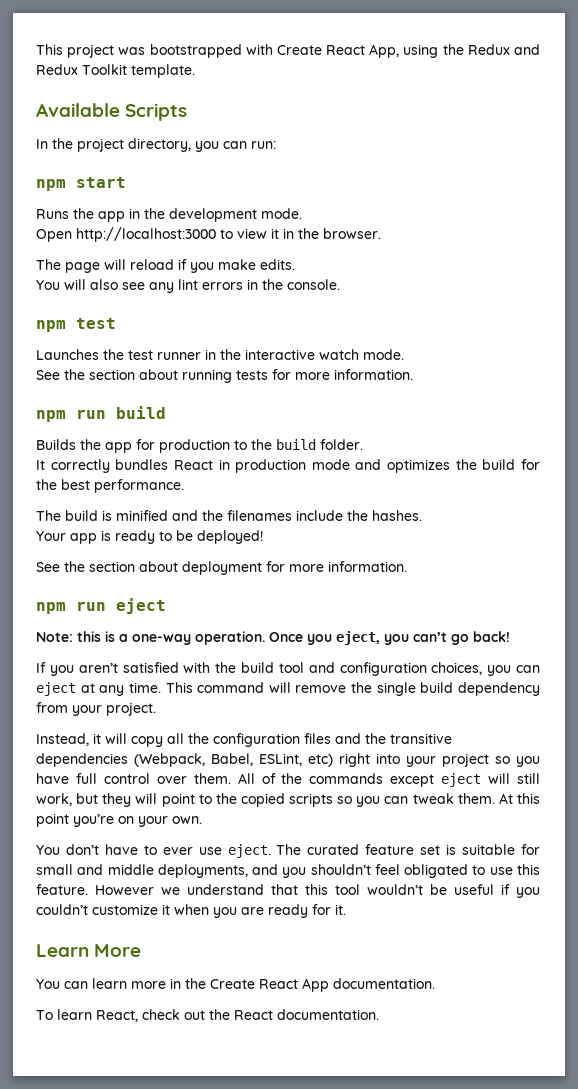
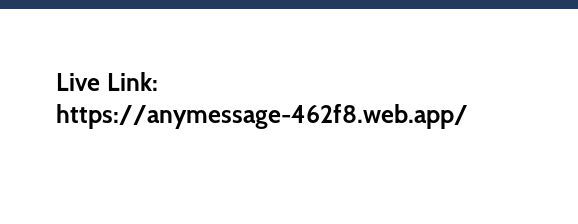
- This project was bootstrapped with Create React App, using the Redux and Redux Toolkit template.
- Available Scripts
- In the project directory, you can run:
- npm start
- Runs the app in the development mode.
- Open http://localhost:3000 to view it in the browser.
- The page will reload if you make edits.
- You will also see any lint errors in the console.
- npm test
- Launches the test runner in the interactive watch mode.
- See the section about running tests for more information.
- npm run build
- Builds the app for production to the build folder.
- It correctly bundles React in production mode and optimizes the build for the best performance.
- The build is minified and the filenames include the hashes.
- Your app is ready to be deployed!
- See the section about deployment for more information.
- npm run eject
- Note: this is a one-way operation. Once you eject, you can’t go back!
- If you aren’t satisfied with the build tool and configuration choices, you can eject at any time. This command will remove the single build dependency from your project.
- Instead, it will copy all the configuration files and the transitive dependencies (Webpack, Babel, ESLint, etc) right into your project so you have full control over them. All of the commands except eject will still work, but they will point to the copied scripts so you can tweak them. At this point you’re on your own.
- You don’t have to ever use eject. The curated feature set is suitable for small and middle deployments, and you shouldn’t feel obligated to use this feature. However we understand that this tool wouldn’t be useful if you couldn’t customize it when you are ready for it.
- Learn More
- You can learn more in the Create React App documentation.
- To learn React, check out the React documentation.
+ Live Link: https://anymessage-462f8.web.app/

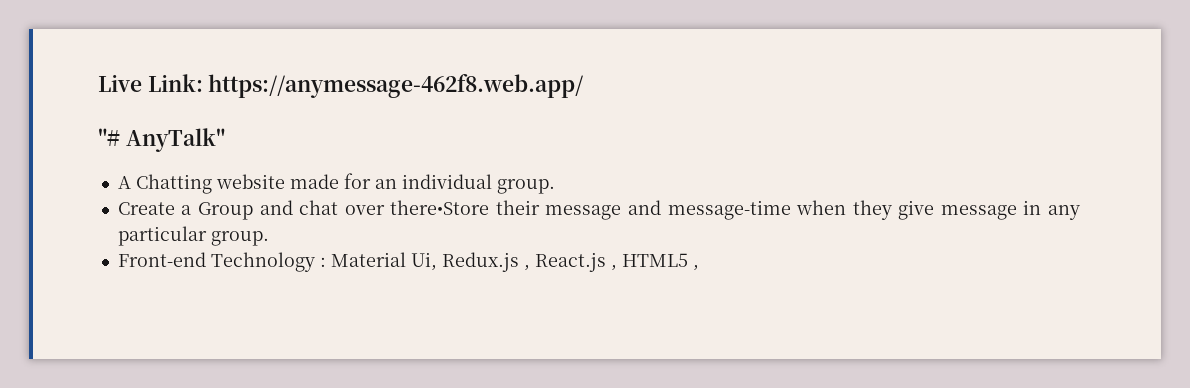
+ "# AnyTalk"
+ A Chatting website made for an individual group.
+ Create a Group and chat over there•Store their message and message-time when they give message in any particular group.
+ Front-end Technology : Material Ui, Redux.js , React.js , HTML5 ,

